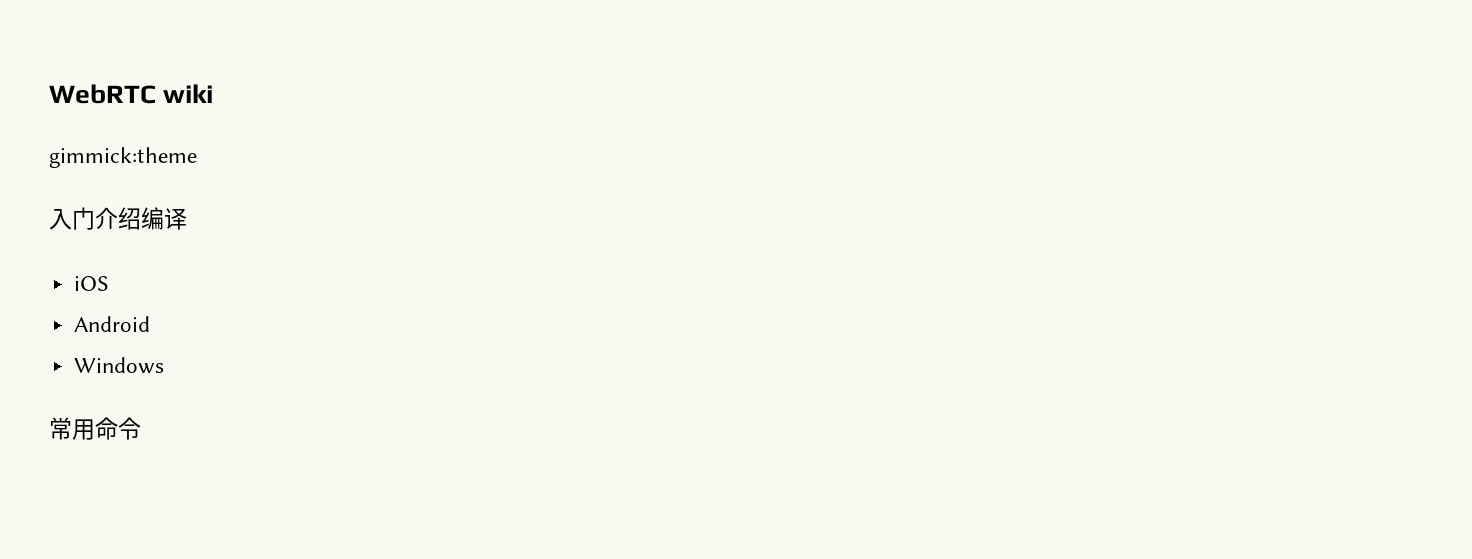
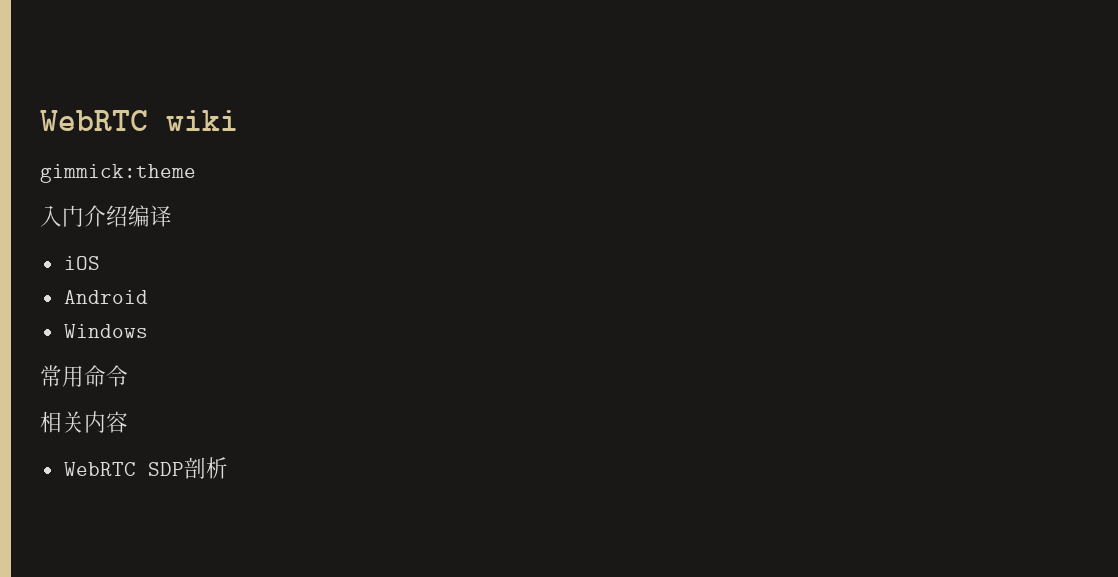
+ 相关内容
+ WebRTC SDP剖析

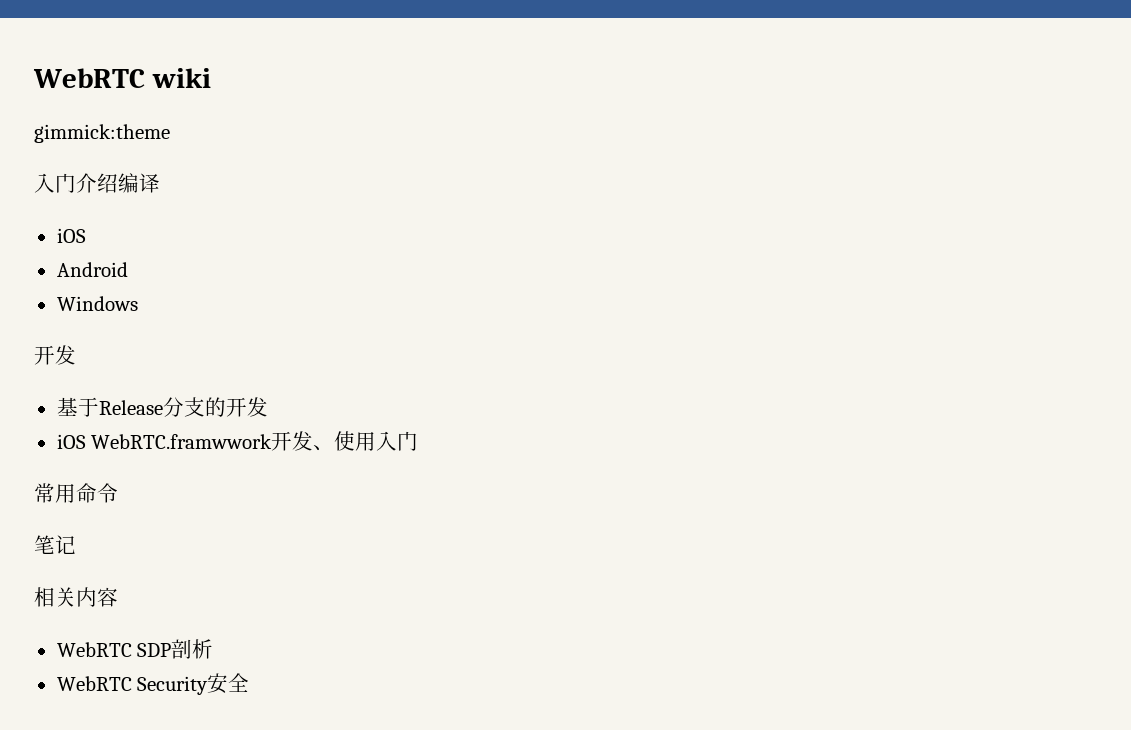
  Windows
+ 开发
+ 基于Release分支的开发
+ iOS WebRTC.framwwork开发、使用入门
+ 笔记
+ WebRTC Security安全

